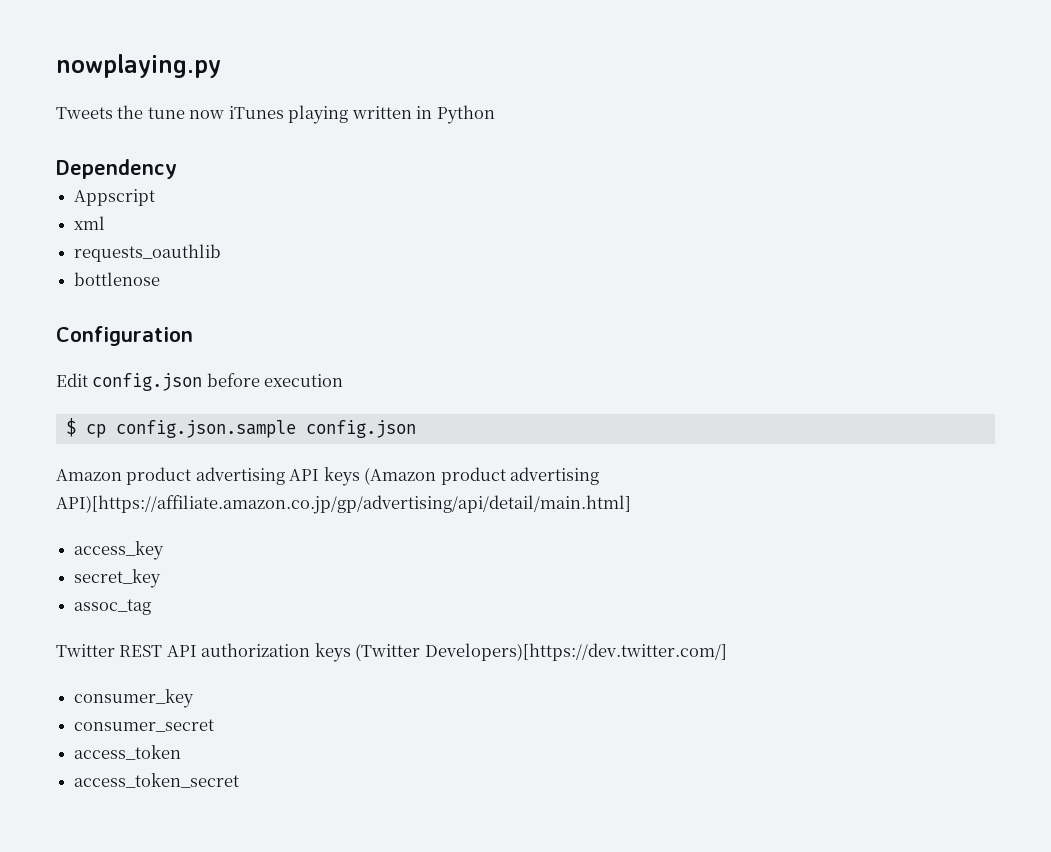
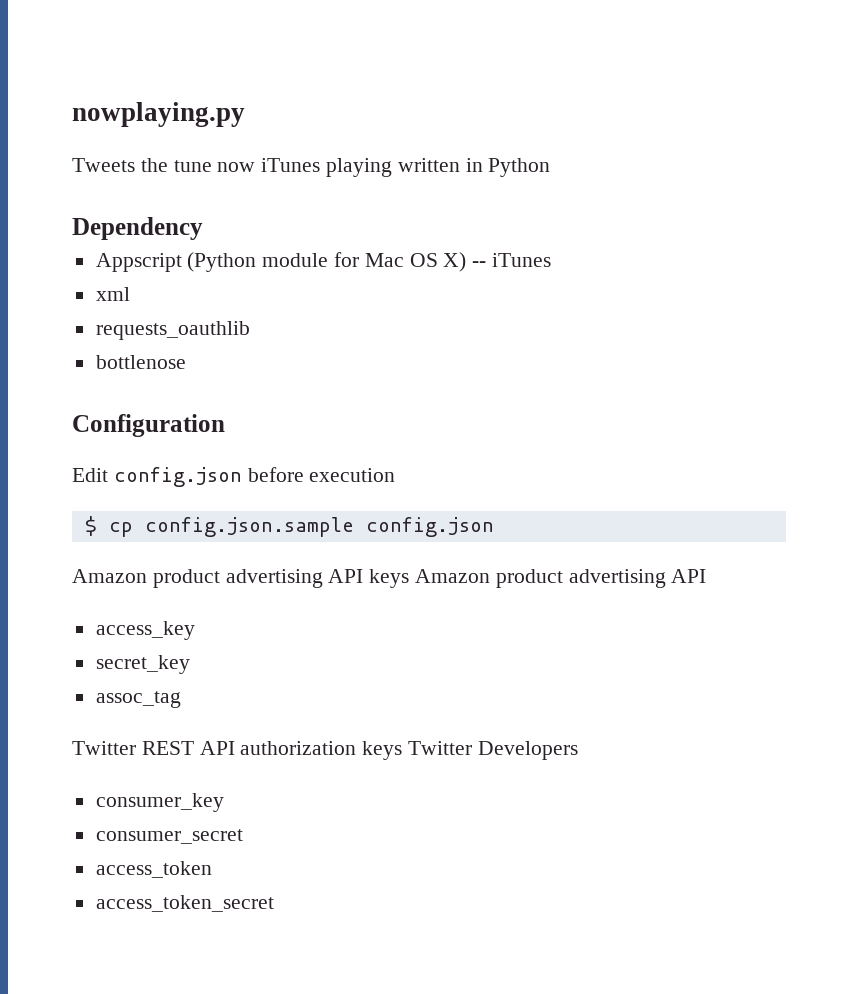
- Appscript
+ Appscript (Python module for Mac OS X) -- iTunes
- Amazon product advertising API keys (Amazon product advertising API)[https://affiliate.amazon.co.jp/gp/advertising/api/detail/main.html]
+ Amazon product advertising API keys Amazon product advertising API
- Twitter REST API authorization keys (Twitter Developers)[https://dev.twitter.com/]
+ Twitter REST API authorization keys Twitter Developers

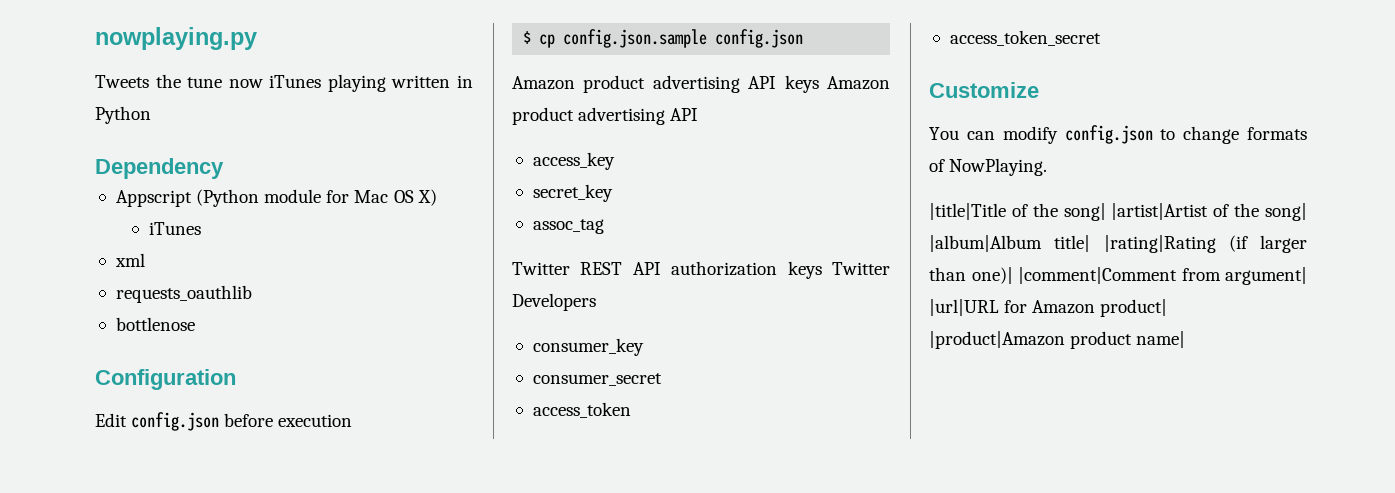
- Appscript (Python module for Mac OS X) -- iTunes
+ Appscript (Python module for Mac OS X)
+ iTunes
+ Customize
+ You can modify config.json to change formats of NowPlaying.
+ |title|Title of the song| |artist|Artist of the song| |album|Album title| |rating|Rating (if larger than one)| |comment|Comment from argument| |url|URL for Amazon product| |product|Amazon product name|

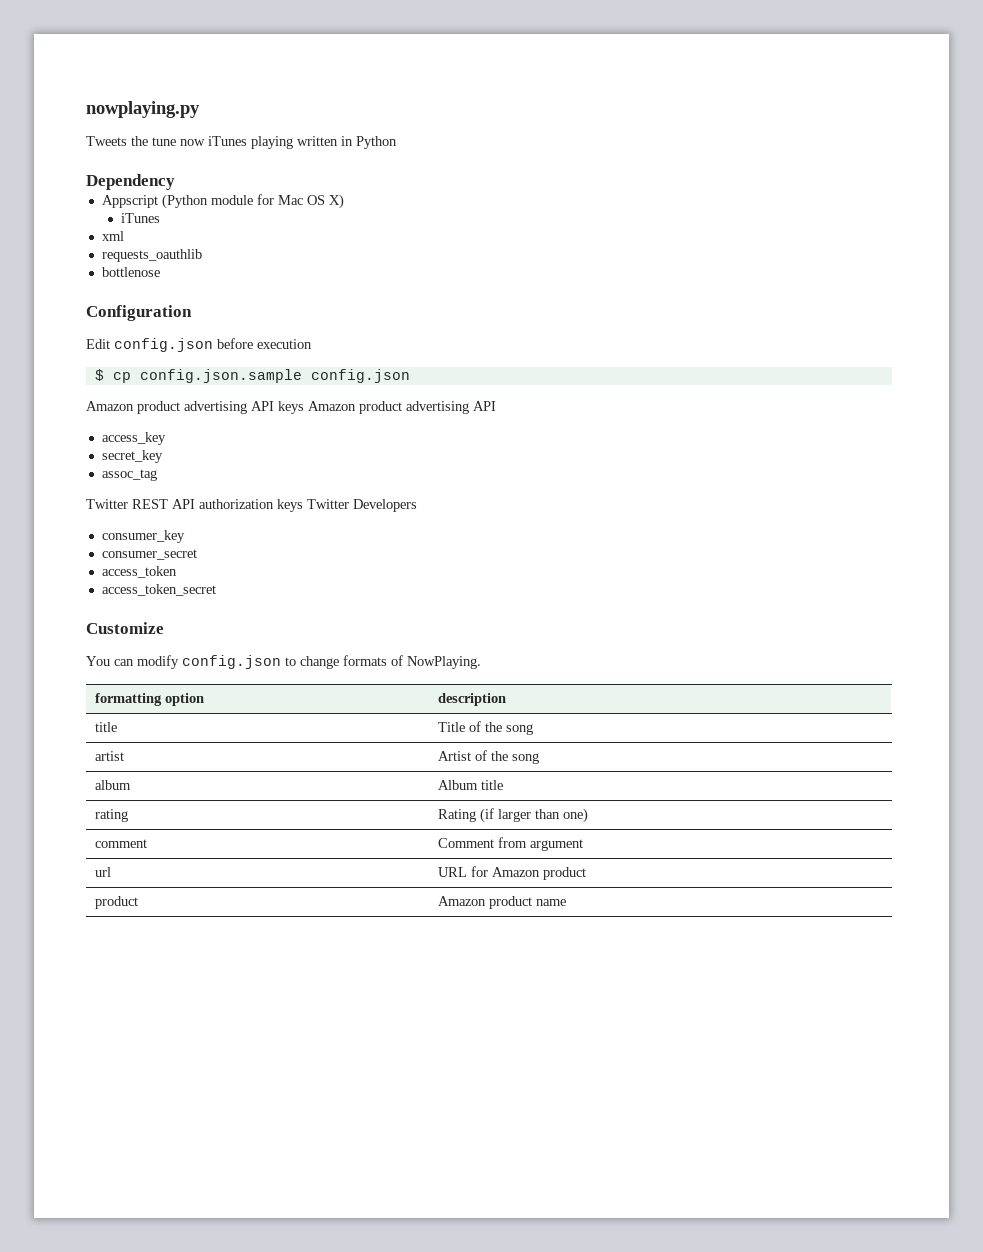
- |title|Title of the song| |artist|Artist of the song| |album|Album title| |rating|Rating (if larger than one)| |comment|Comment from argument| |url|URL for Amazon product| |product|Amazon product name|
+ formatting option | description
+ title | Title of the song
+ artist | Artist of the song
+ album | Album title
+ rating | Rating (if larger than one)
+ comment | Comment from argument
+ url | URL for Amazon product
+ product | Amazon product name

